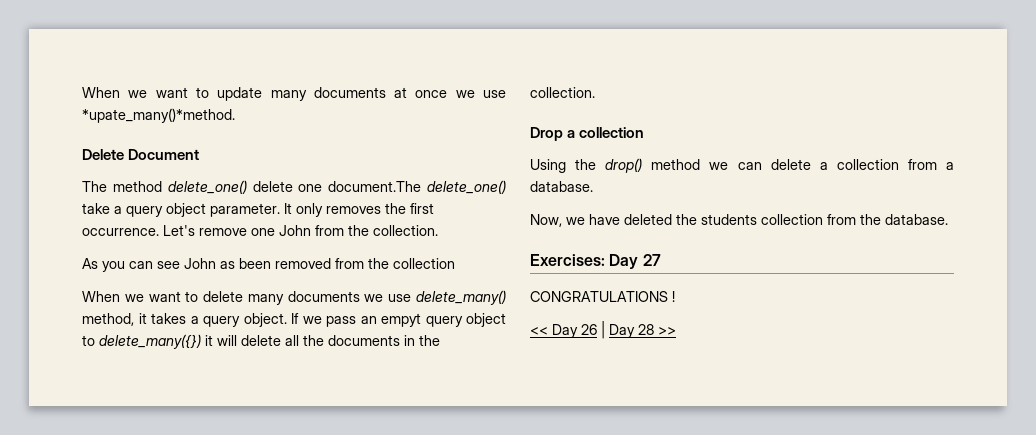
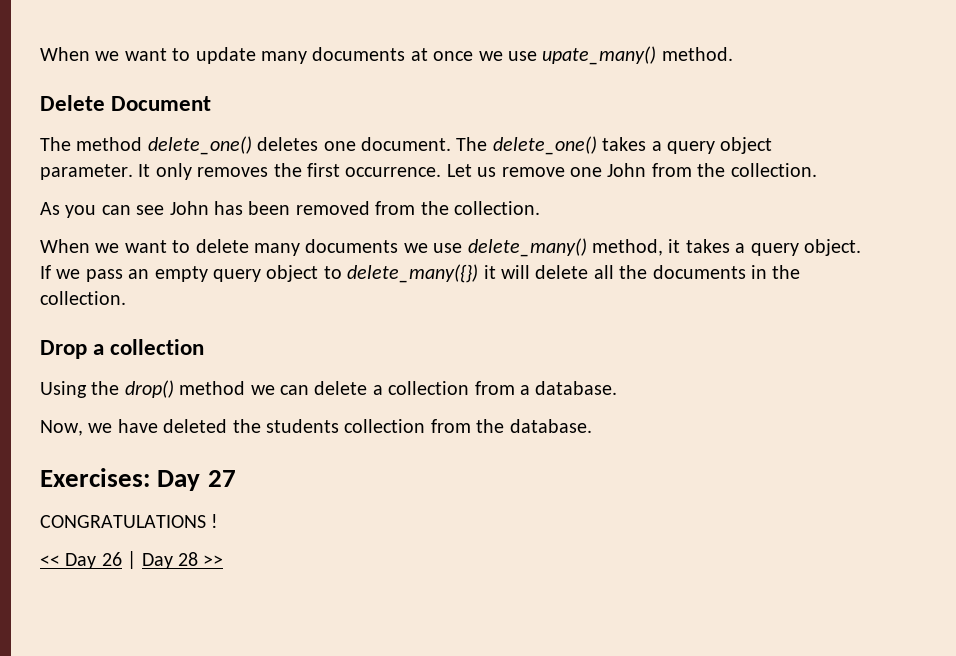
- When we want to update many documents at once we use *upate_many()*method.
+ When we want to update many documents at once we use upate_many() method.
- The method delete_one() delete one document.The delete_one() take a query object parameter.
+ The method delete_one() deletes one document. The delete_one() takes a query object parameter.
- Let's remove one John from the collection.
+ Let us remove one John from the collection.
- As you can see John as been removed from the collection
+ As you can see John has been removed from the collection.
- If we pass an empyt query object to delete_many({}) it will delete all the documents in the collection.
+ If we pass an empty query object to delete_many({}) it will delete all the documents in the collection.

